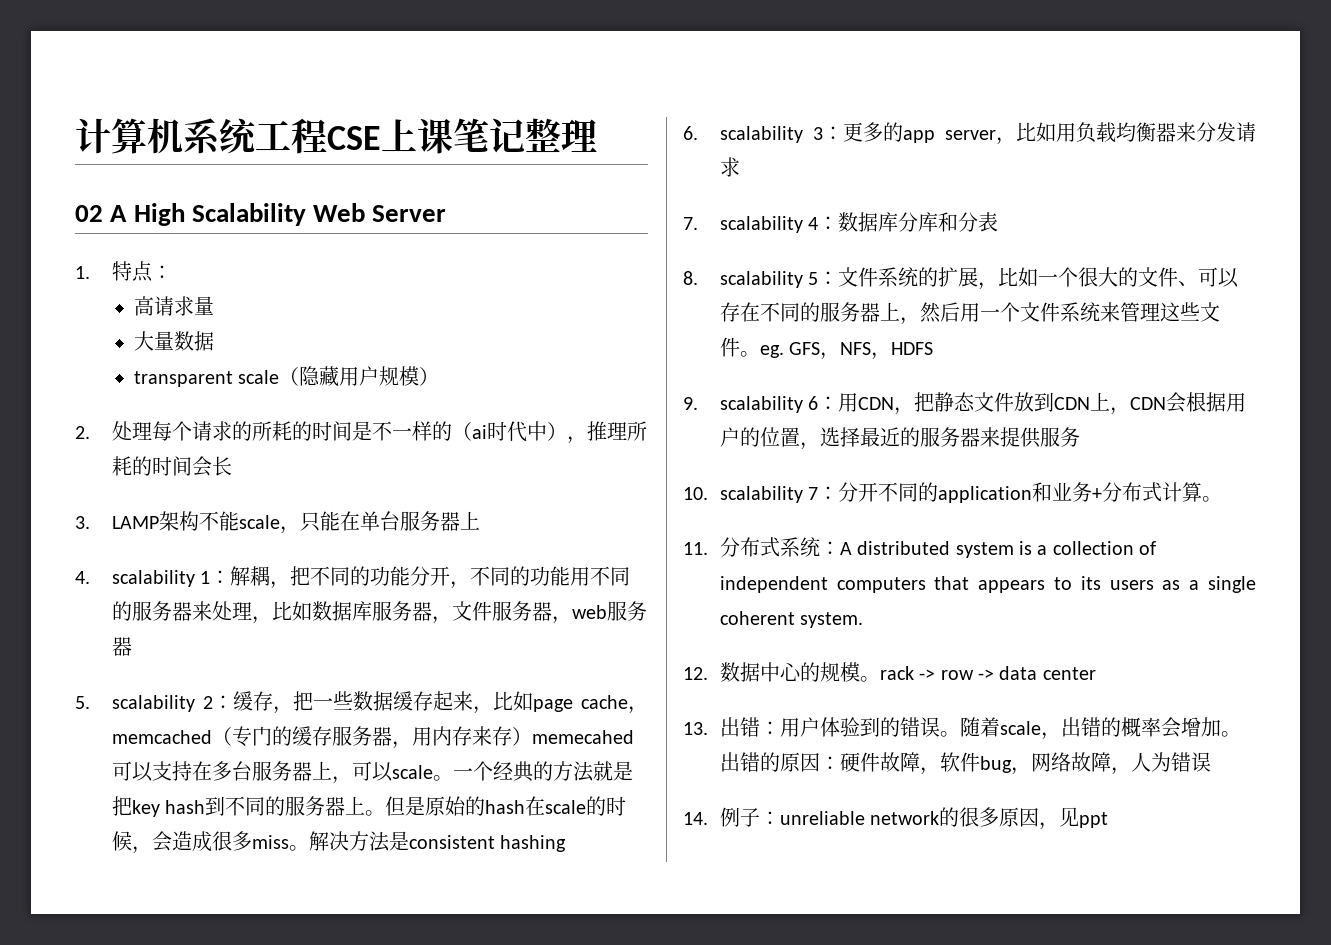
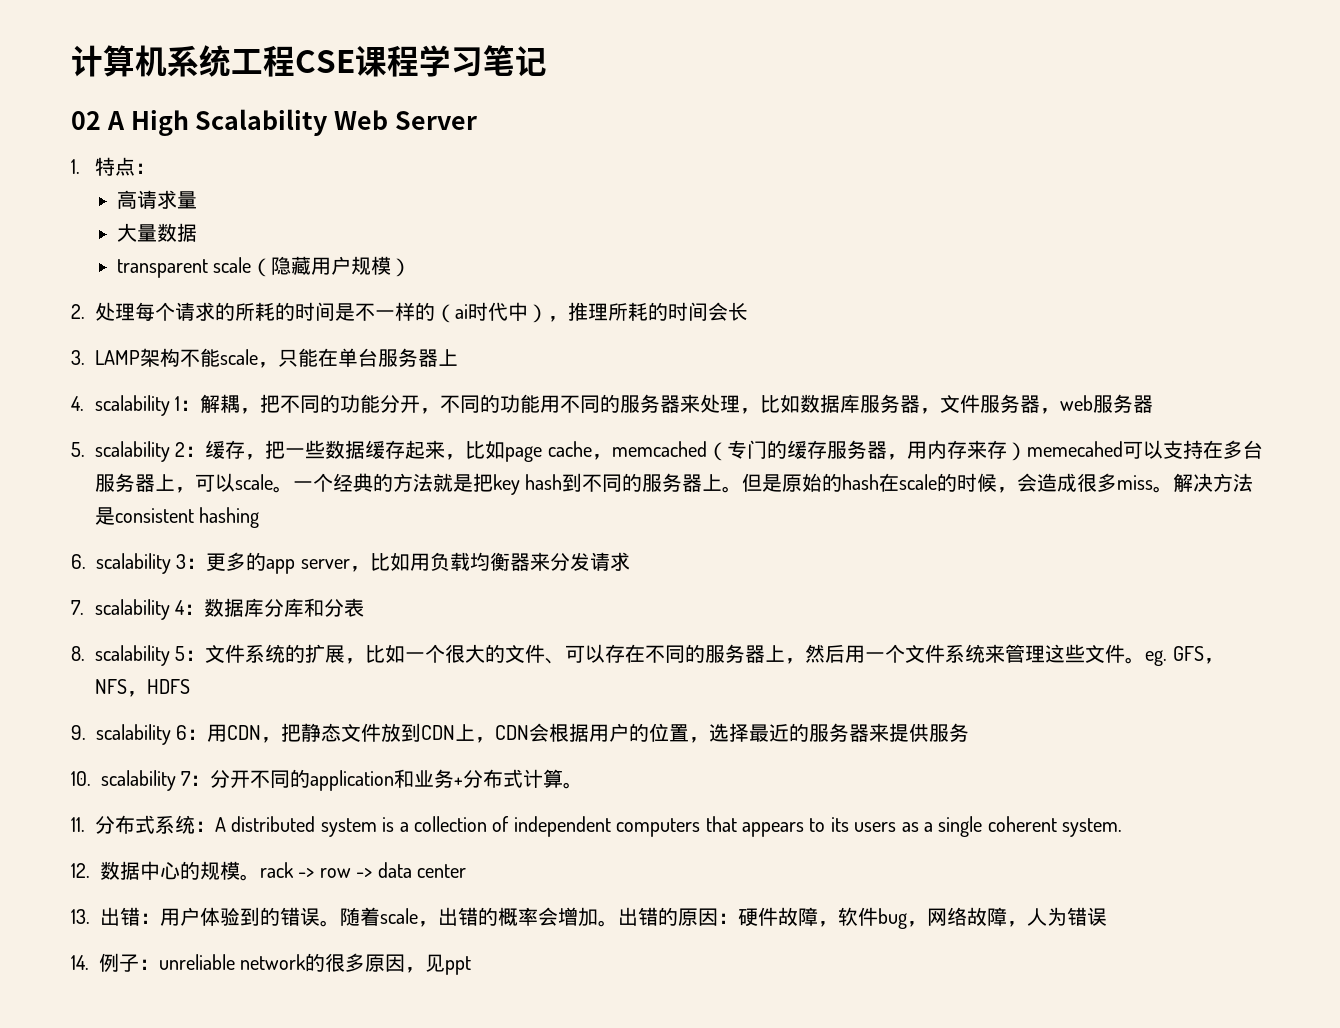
- 计算机系统工程CSE上课笔记整理
+ 计算机系统工程CSE课程学习笔记

